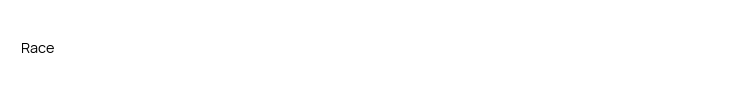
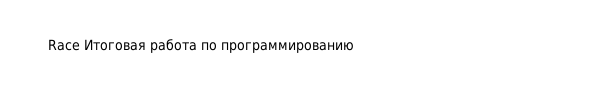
- Race
+ Race Итоговая работа по программированию

